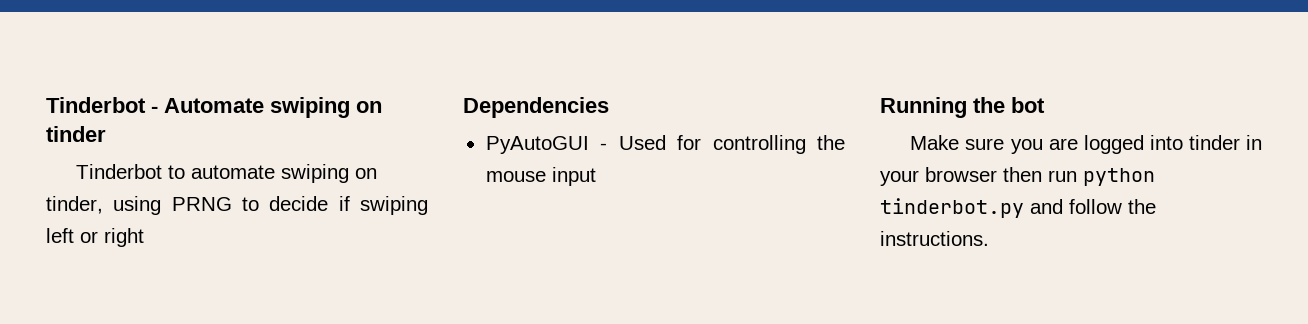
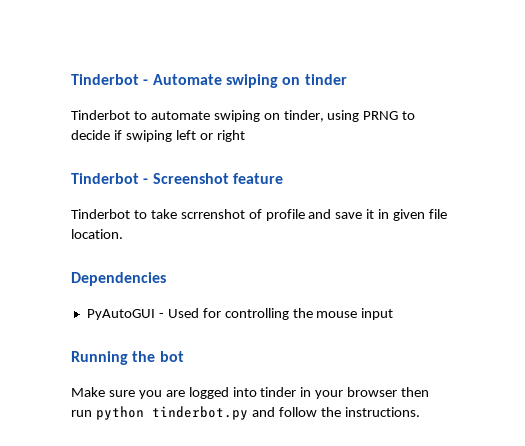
+ Tinderbot - Screenshot feature
+ Tinderbot to take scrrenshot of profile and save it in given file location.

